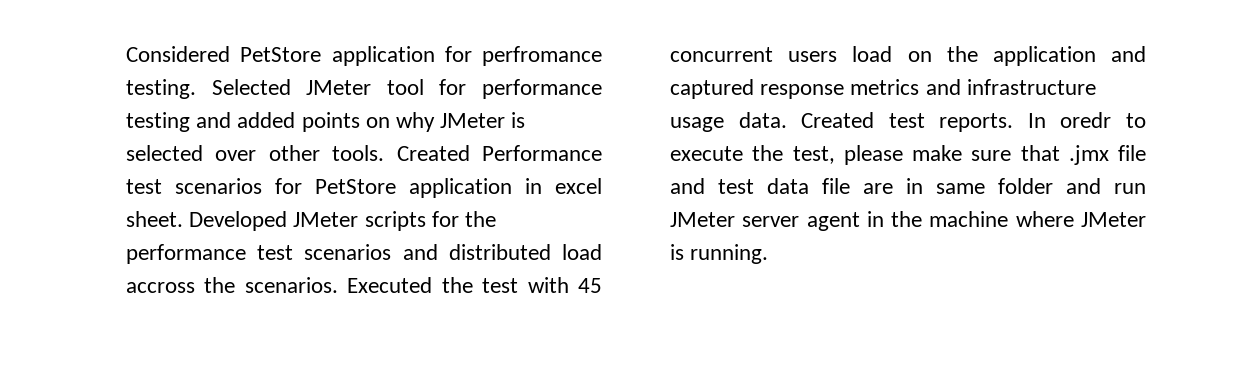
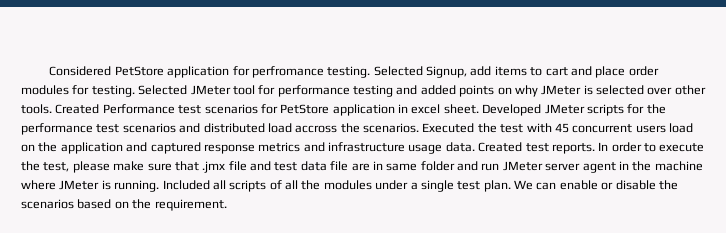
- Selected JMeter tool for performance testing and added points on why JMeter is selected over other tools.
+ Selected Signup, add items to cart and place order modules for testing. Selected JMeter tool for performance testing and added points on why JMeter is selected over other tools.
- In oredr to execute the test, please make sure that .jmx file and test data file are in same folder and run JMeter server agent in the machine where JMeter is running.
+ In order to execute the test, please make sure that .jmx file and test data file are in same folder and run JMeter server agent in the machine where JMeter is running.
+ Included all scripts of all the modules under a single test plan. We can enable or disable the scenarios based on the requirement.

